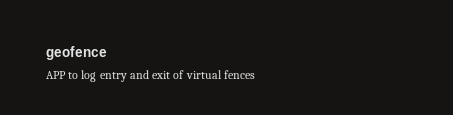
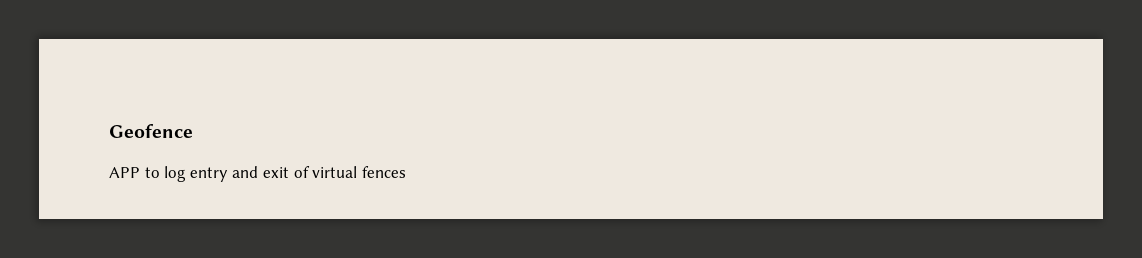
- geofence
+ Geofence

